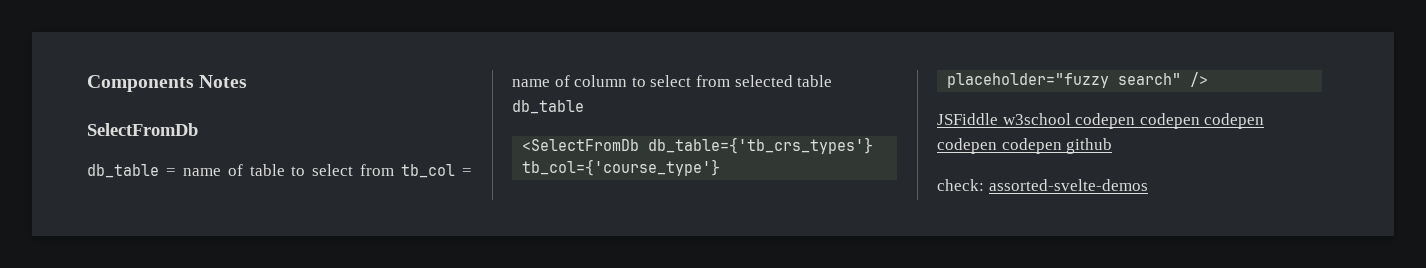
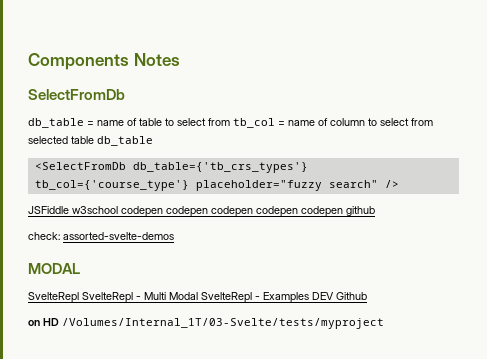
+ MODAL
+ SvelteRepl SvelteRepl - Multi Modal SvelteRepl - Examples DEV Github
+ on HD /Volumes/Internal_1T/03-Svelte/tests/myproject

